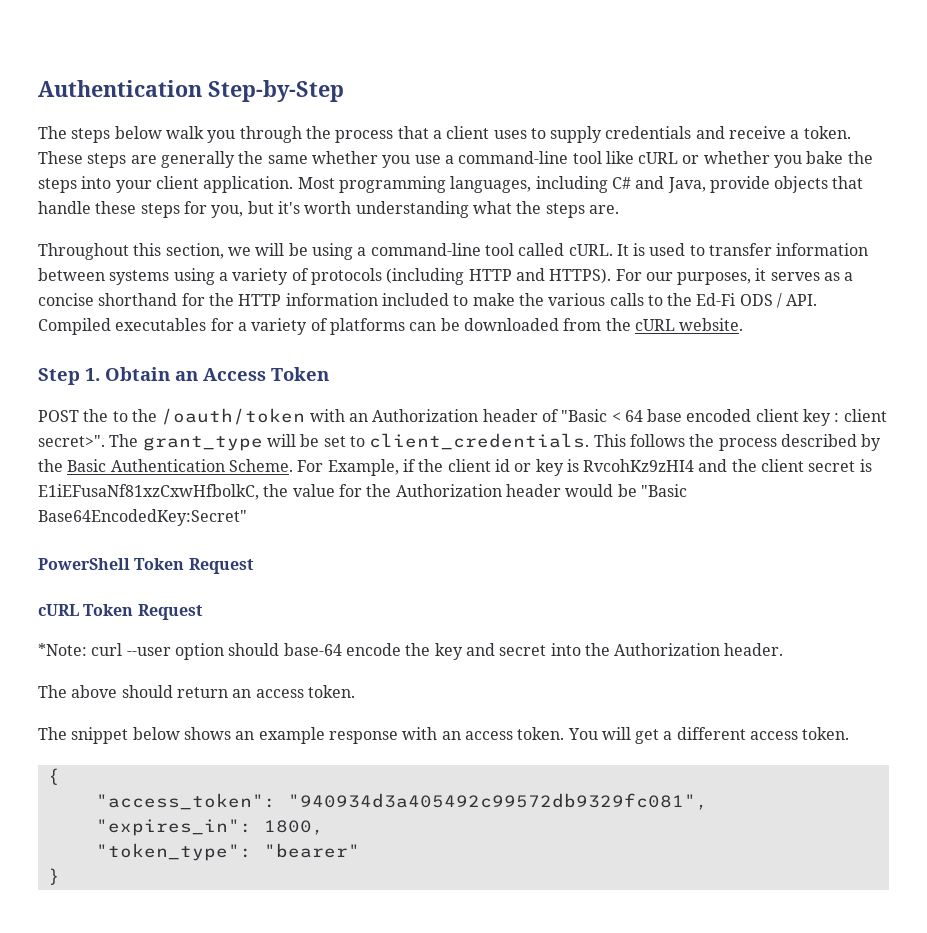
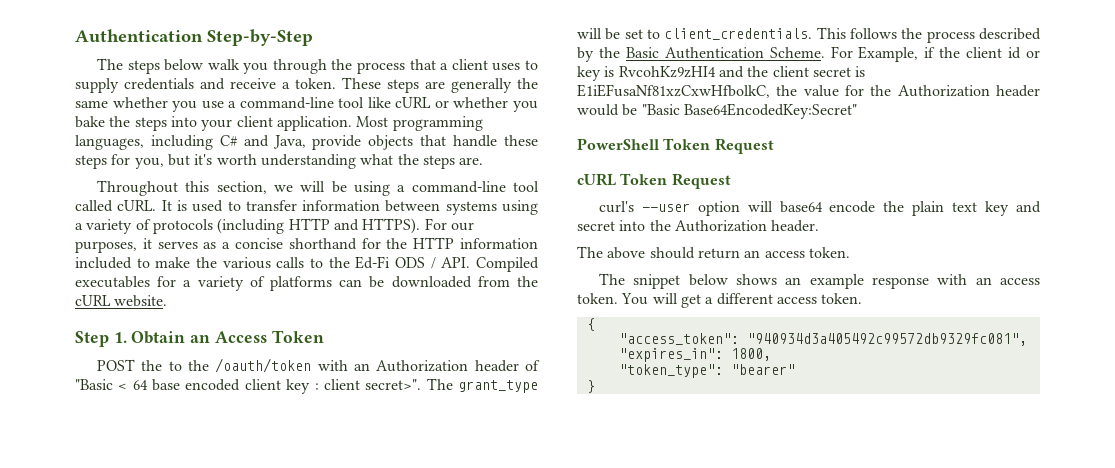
- *Note: curl --user option should base-64 encode the key and secret into the Authorization header.
+ curl's --user option will base64 encode the plain text key and secret into the Authorization header.

